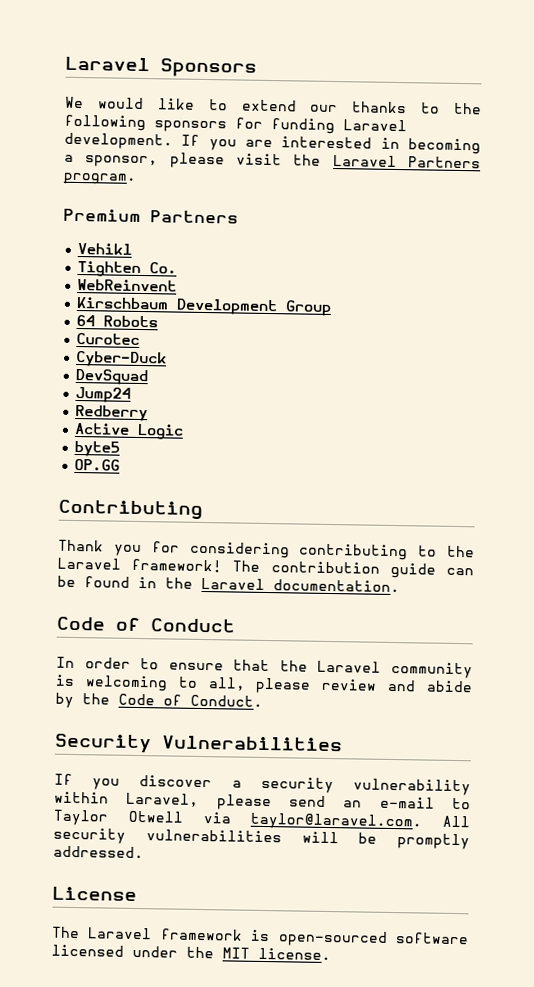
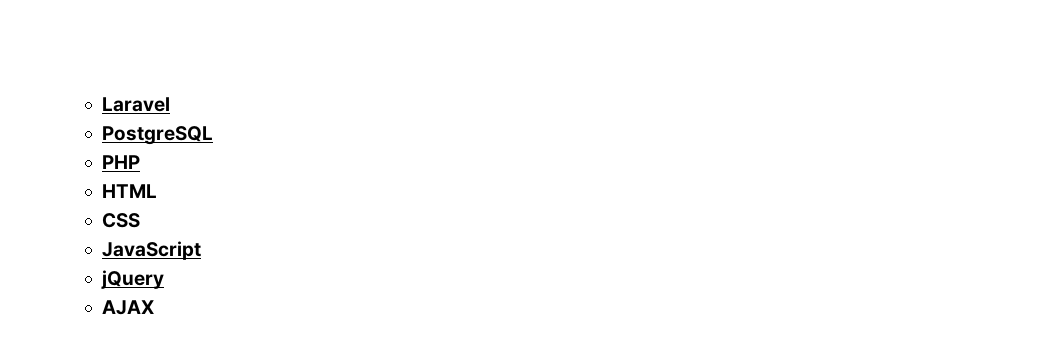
- Laravel Sponsors
- We would like to extend our thanks to the following sponsors for funding Laravel development. If you are interested in becoming a sponsor, please visit the Laravel Partners program.
- Premium Partners
- Vehikl
- Tighten Co.
- WebReinvent
- Kirschbaum Development Group
- 64 Robots
- Curotec
- Cyber-Duck
- DevSquad
- Jump24
- Redberry
- Active Logic
- byte5
- OP.GG
- Contributing
- Thank you for considering contributing to the Laravel framework! The contribution guide can be found in the Laravel documentation.
- Code of Conduct
- In order to ensure that the Laravel community is welcoming to all, please review and abide by the Code of Conduct.
- Security Vulnerabilities
- If you discover a security vulnerability within Laravel, please send an e-mail to Taylor Otwell via taylor@laravel.com. All security vulnerabilities will be promptly addressed.
- License
- The Laravel framework is open-sourced software licensed under the MIT license.
+ Laravel
+ PostgreSQL
+ PHP
+ HTML
+ CSS
+ JavaScript
+ jQuery
+ AJAX

